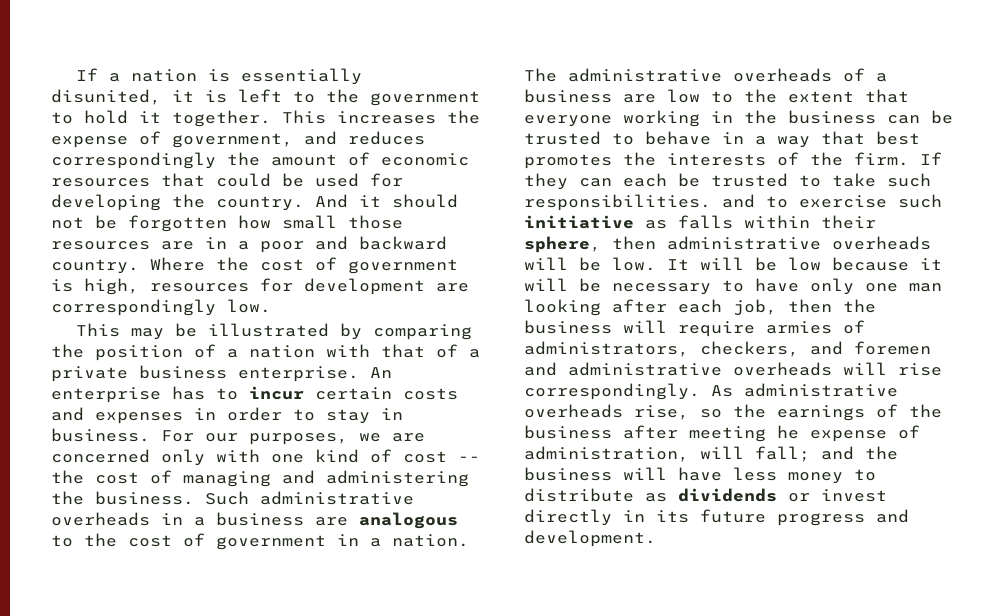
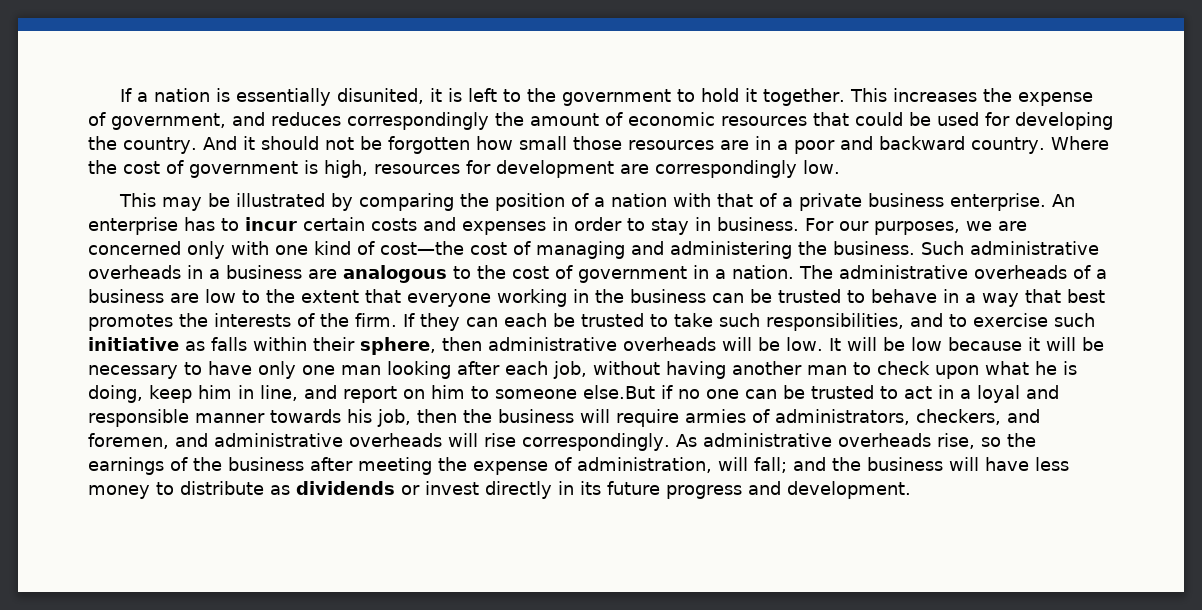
- For our purposes, we are concerned only with one kind of cost -- the cost of managing and administering the business.
+ For our purposes, we are concerned only with one kind of cost—the cost of managing and administering the business.
- If they can each be trusted to take such responsibilities. and to exercise such initiative as falls within their sphere, then administrative overheads will be low.
+ If they can each be trusted to take such responsibilities, and to exercise such initiative as falls within their sphere, then administrative overheads will be low.
- It will be low because it will be necessary to have only one man looking after each job, then the business will require armies of administrators, checkers, and foremen and administrative overheads will rise correspondingly.
+ It will be low because it will be necessary to have only one man looking after each job, without having another man to check upon what he is doing, keep him in line, and report on him to someone else.But if no one can be trusted to act in a loyal and responsible manner towards his job, then the business will require armies of administrators, checkers, and foremen, and administrative overheads will rise correspondingly.
- As administrative overheads rise, so the earnings of the business after meeting he expense of administration, will fall; and the business will have less money to distribute as dividends or invest directly in its future progress and development.
+ As administrative overheads rise, so the earnings of the business after meeting the expense of administration, will fall; and the business will have less money to distribute as dividends or invest directly in its future progress and development.

